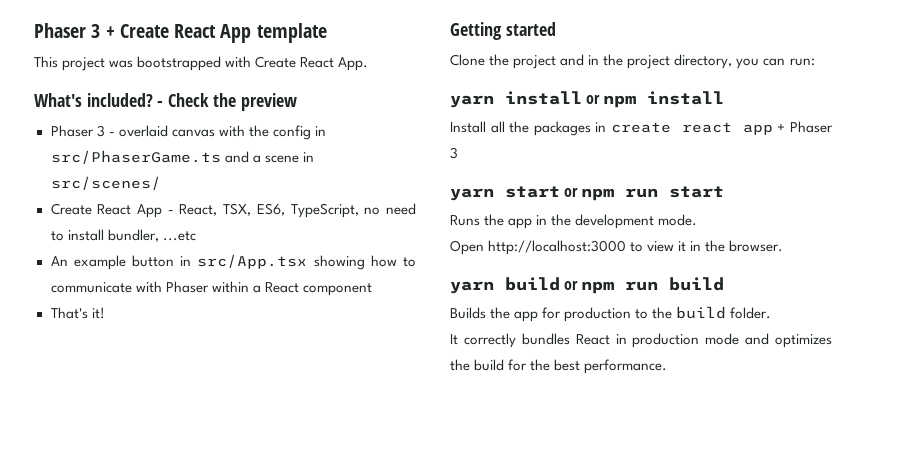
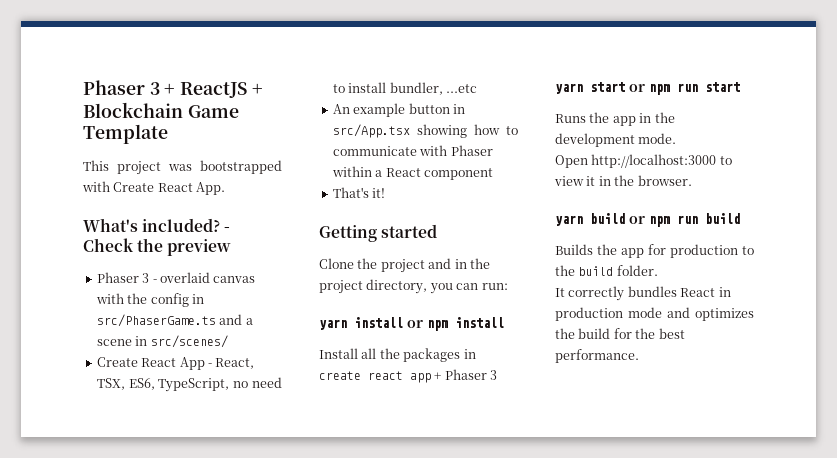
- Phaser 3 + Create React App template
+ Phaser 3 + ReactJS + Blockchain Game Template

